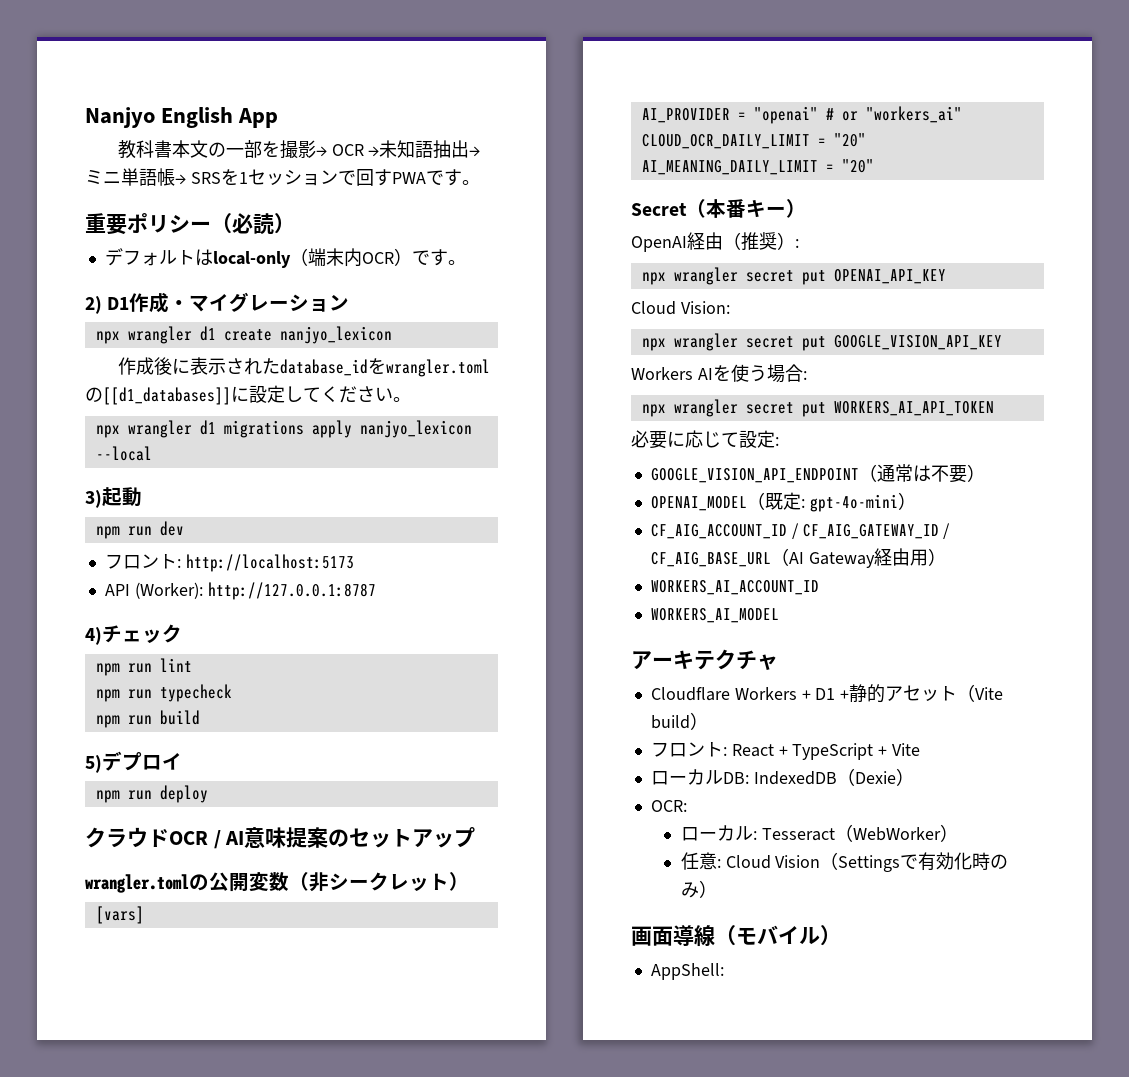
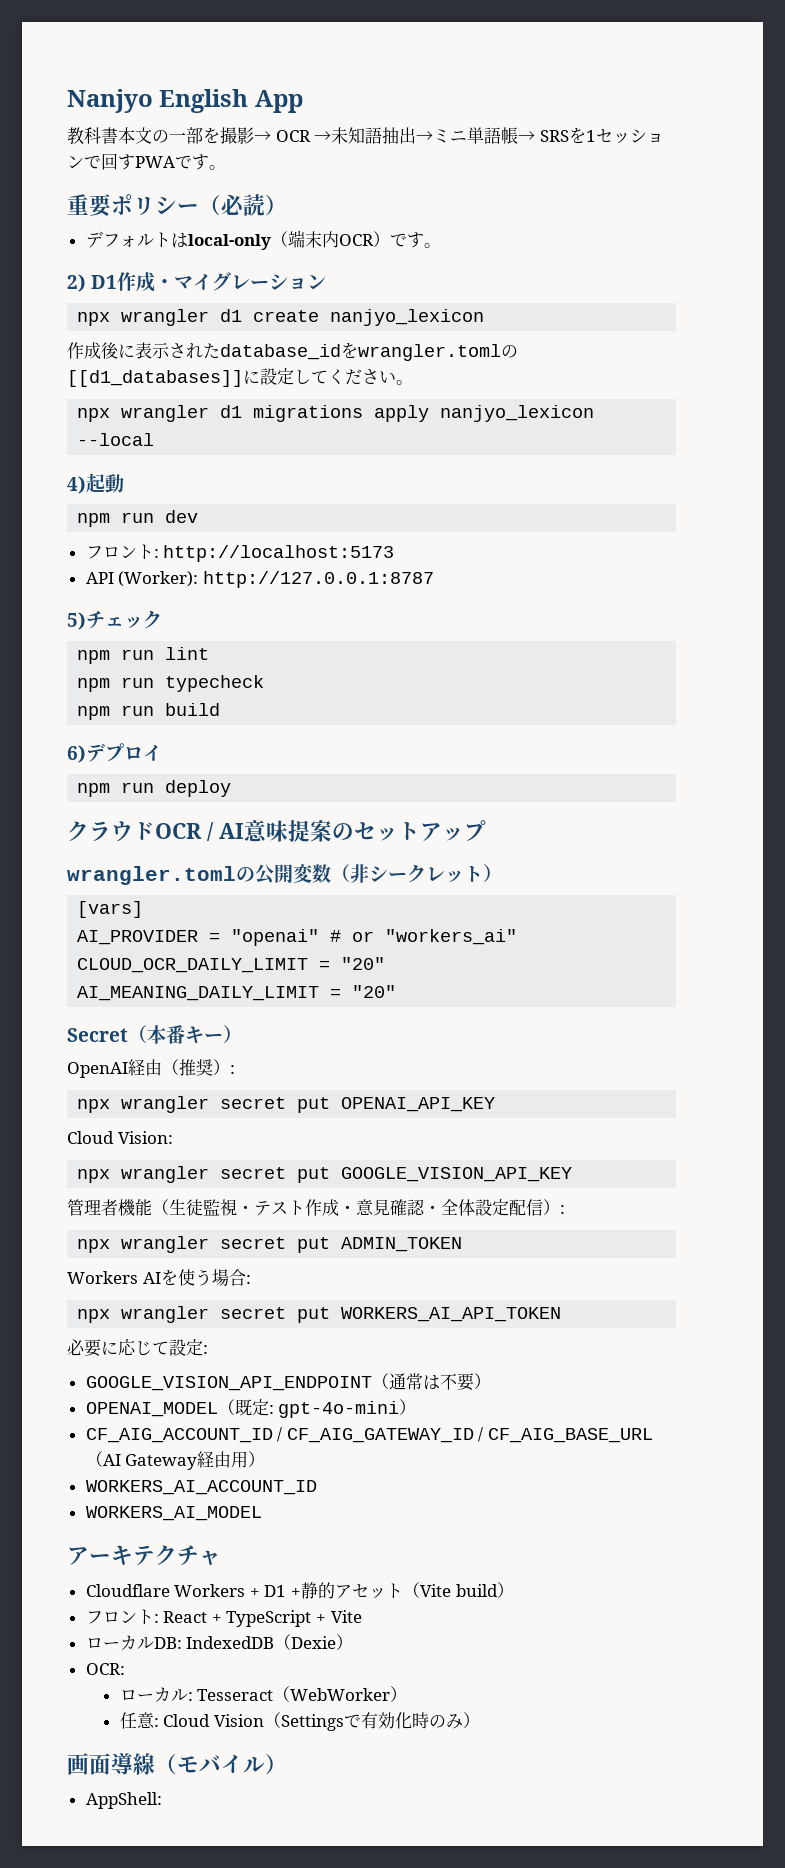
- 3)起動
+ 4)起動
- 4)チェック
+ 5)チェック
- 5)デプロイ
+ 6)デプロイ
+ 管理者機能（生徒監視・テスト作成・意見確認・全体設定配信）:
+ npx wrangler secret put ADMIN_TOKEN

